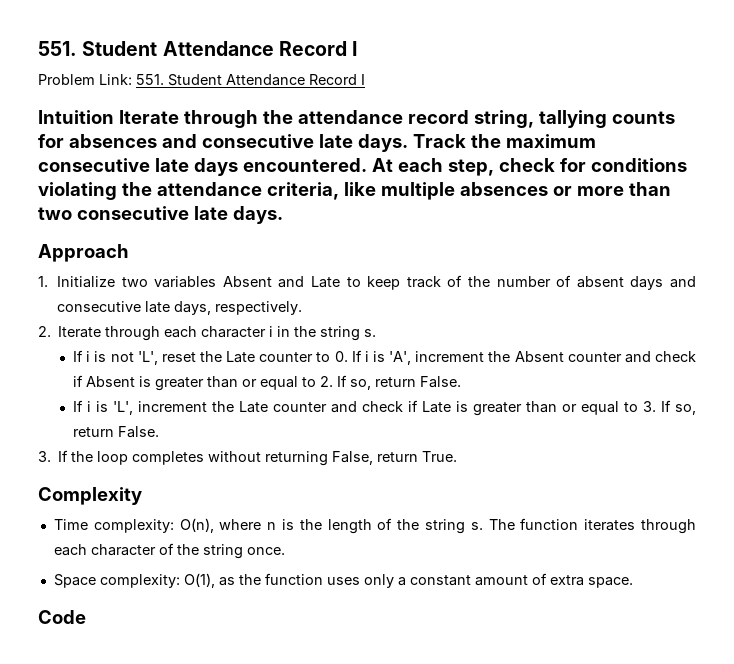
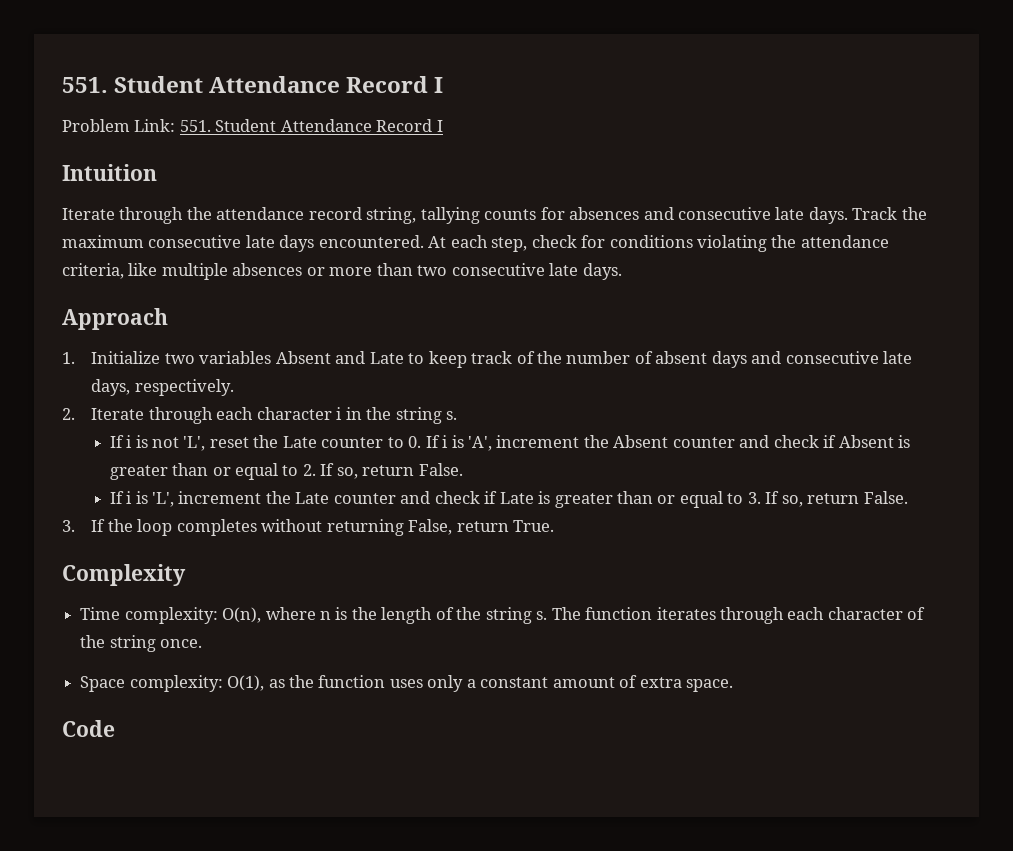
- Intuition Iterate through the attendance record string, tallying counts for absences and consecutive late days.
+ Intuition
+ Iterate through the attendance record string, tallying counts for absences and consecutive late days.

